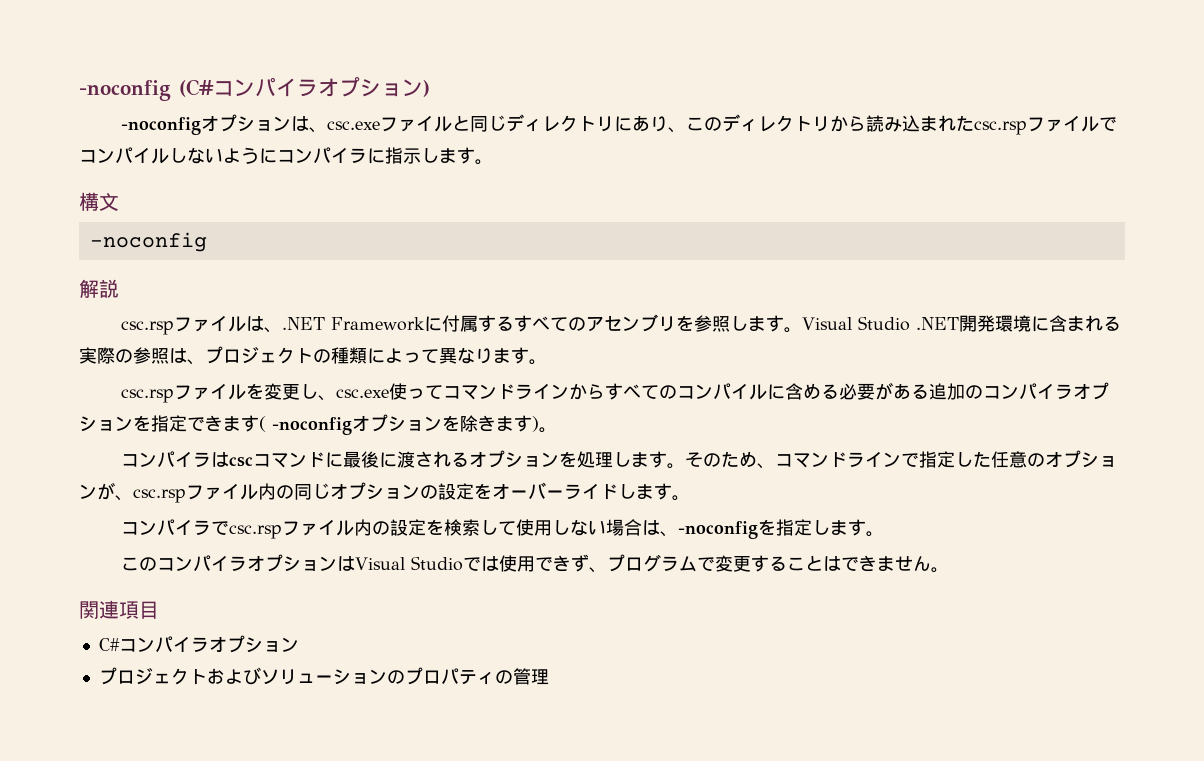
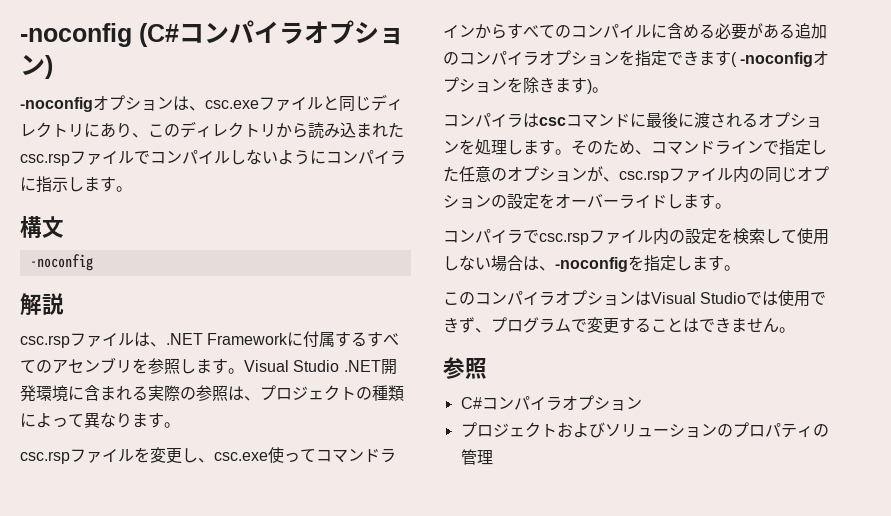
  このコンパイラオプションはVisual Studioでは使用できず、プログラムで変更することはできません。
- 関連項目
+ 参照

